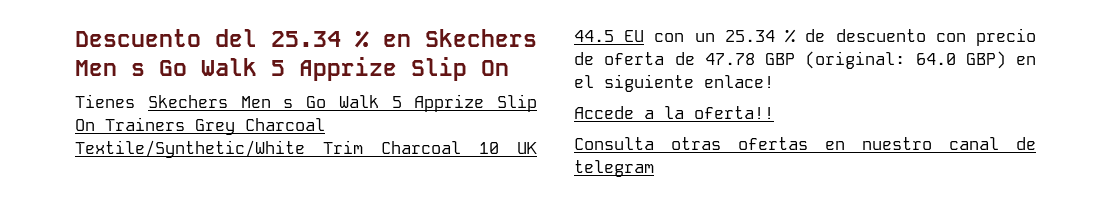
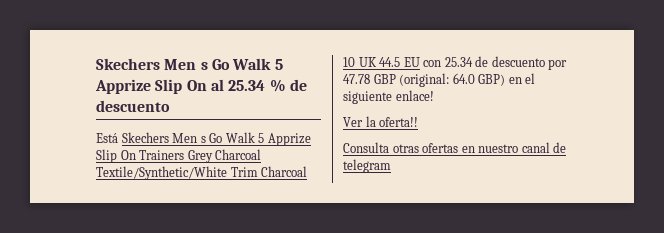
- Descuento del 25.34 % en Skechers Men s Go Walk 5 Apprize Slip On
- Tienes Skechers Men s Go Walk 5 Apprize Slip On Trainers Grey Charcoal Textile/Synthetic/White Trim Charcoal 10 UK 44.5 EU con un 25.34 % de descuento con precio de oferta de 47.78 GBP (original: 64.0 GBP) en el siguiente enlace!
+ Skechers Men s Go Walk 5 Apprize Slip On al 25.34 % de descuento
+ Está Skechers Men s Go Walk 5 Apprize Slip On Trainers Grey Charcoal Textile/Synthetic/White Trim Charcoal 10 UK 44.5 EU con 25.34 de descuento por 47.78 GBP (original: 64.0 GBP) en el siguiente enlace!
- Accede a la oferta!!
+ Ver la oferta!!

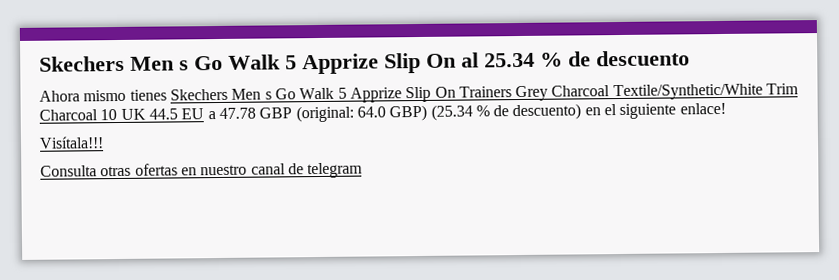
- Está Skechers Men s Go Walk 5 Apprize Slip On Trainers Grey Charcoal Textile/Synthetic/White Trim Charcoal 10 UK 44.5 EU con 25.34 de descuento por 47.78 GBP (original: 64.0 GBP) en el siguiente enlace!
+ Ahora mismo tienes Skechers Men s Go Walk 5 Apprize Slip On Trainers Grey Charcoal Textile/Synthetic/White Trim Charcoal 10 UK 44.5 EU a 47.78 GBP (original: 64.0 GBP) (25.34 % de descuento) en el siguiente enlace!
- Ver la oferta!!
+ Visítala!!!

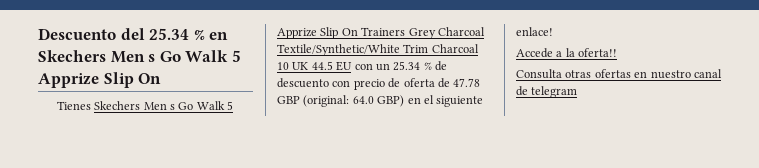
- Skechers Men s Go Walk 5 Apprize Slip On al 25.34 % de descuento
- Ahora mismo tienes Skechers Men s Go Walk 5 Apprize Slip On Trainers Grey Charcoal Textile/Synthetic/White Trim Charcoal 10 UK 44.5 EU a 47.78 GBP (original: 64.0 GBP) (25.34 % de descuento) en el siguiente enlace!
+ Descuento del 25.34 % en Skechers Men s Go Walk 5 Apprize Slip On
+ Tienes Skechers Men s Go Walk 5 Apprize Slip On Trainers Grey Charcoal Textile/Synthetic/White Trim Charcoal 10 UK 44.5 EU con un 25.34 % de descuento con precio de oferta de 47.78 GBP (original: 64.0 GBP) en el siguiente enlace!
- Visítala!!!
+ Accede a la oferta!!

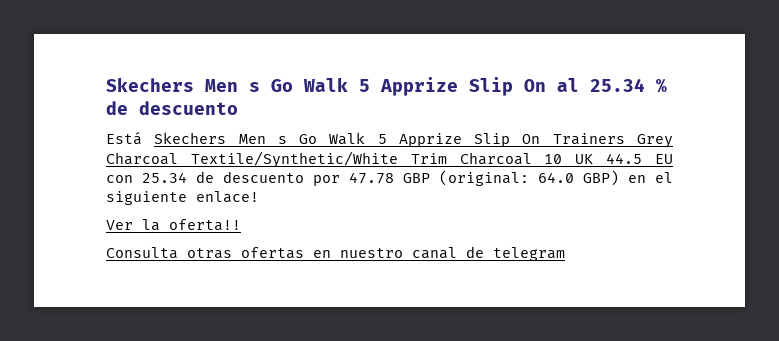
- Descuento del 25.34 % en Skechers Men s Go Walk 5 Apprize Slip On
- Tienes Skechers Men s Go Walk 5 Apprize Slip On Trainers Grey Charcoal Textile/Synthetic/White Trim Charcoal 10 UK 44.5 EU con un 25.34 % de descuento con precio de oferta de 47.78 GBP (original: 64.0 GBP) en el siguiente enlace!
+ Skechers Men s Go Walk 5 Apprize Slip On al 25.34 % de descuento
+ Está Skechers Men s Go Walk 5 Apprize Slip On Trainers Grey Charcoal Textile/Synthetic/White Trim Charcoal 10 UK 44.5 EU con 25.34 de descuento por 47.78 GBP (original: 64.0 GBP) en el siguiente enlace!
- Accede a la oferta!!
+ Ver la oferta!!

